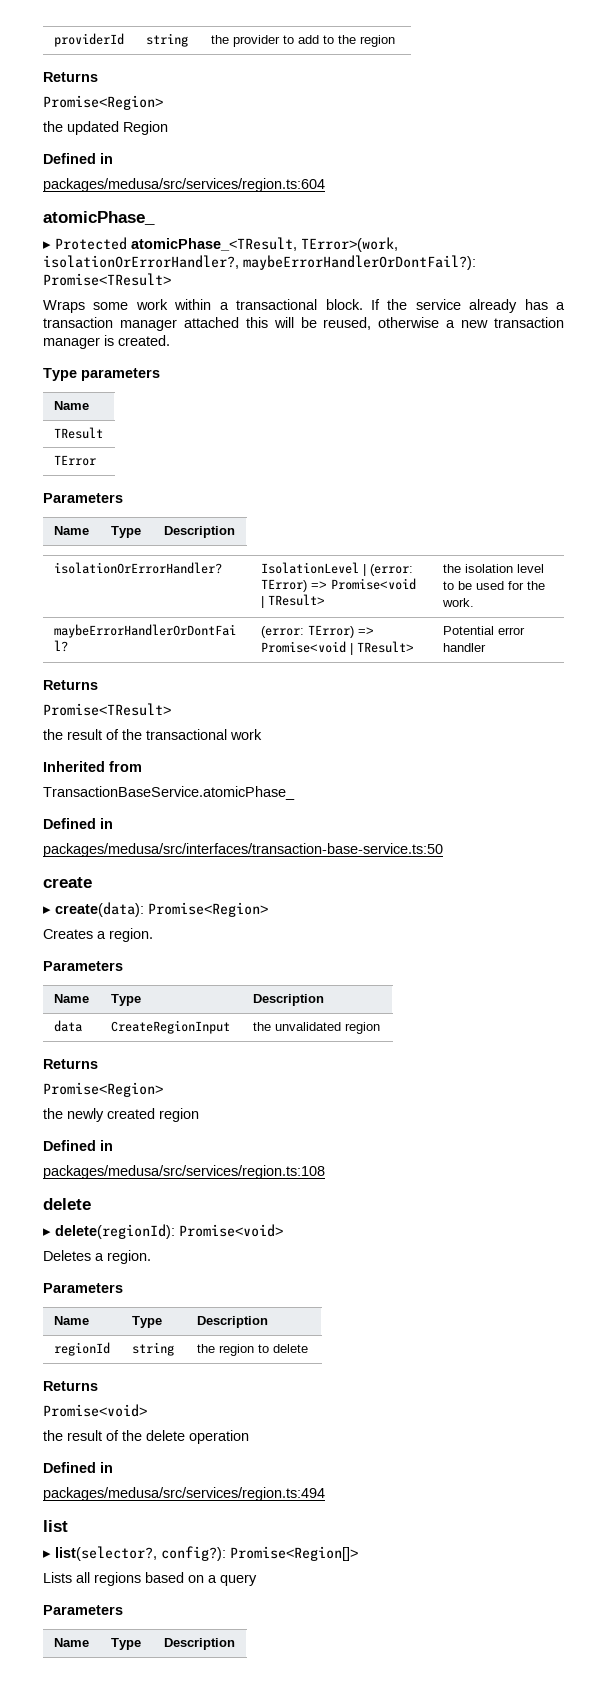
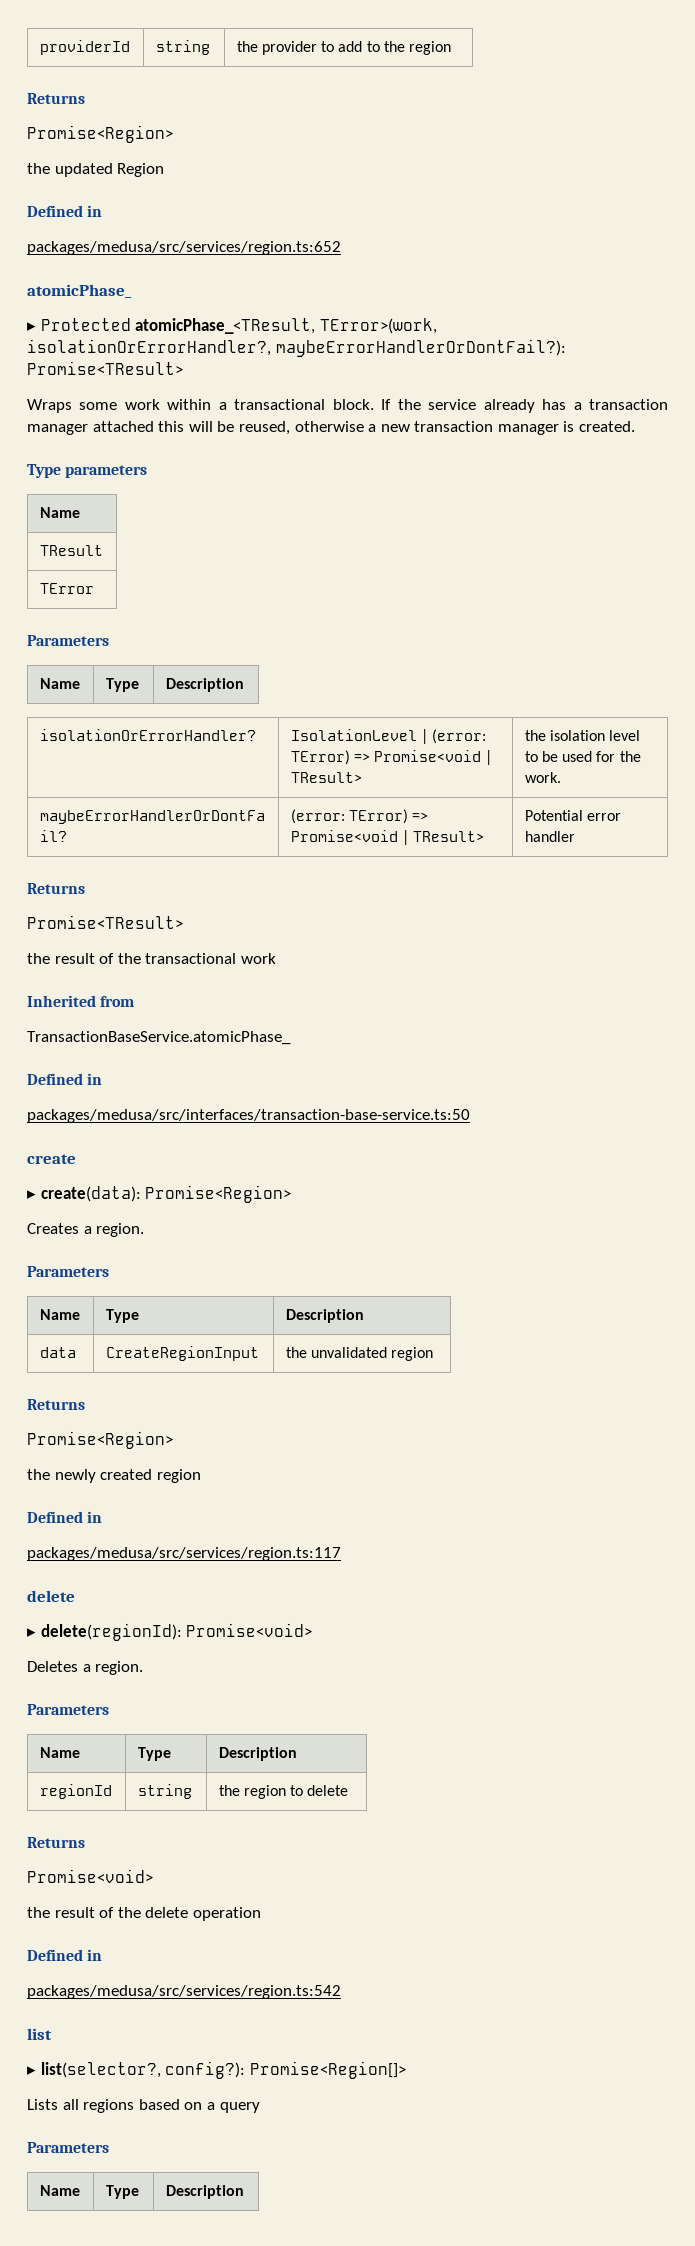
- packages/medusa/src/services/region.ts:604
+ packages/medusa/src/services/region.ts:652
- packages/medusa/src/services/region.ts:108
+ packages/medusa/src/services/region.ts:117
- packages/medusa/src/services/region.ts:494
+ packages/medusa/src/services/region.ts:542

